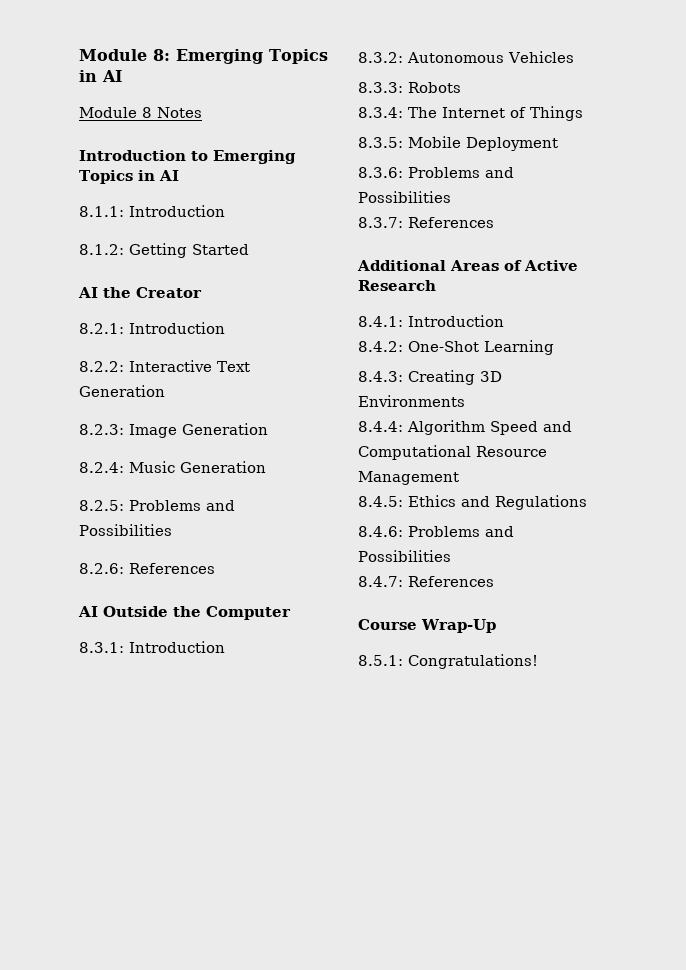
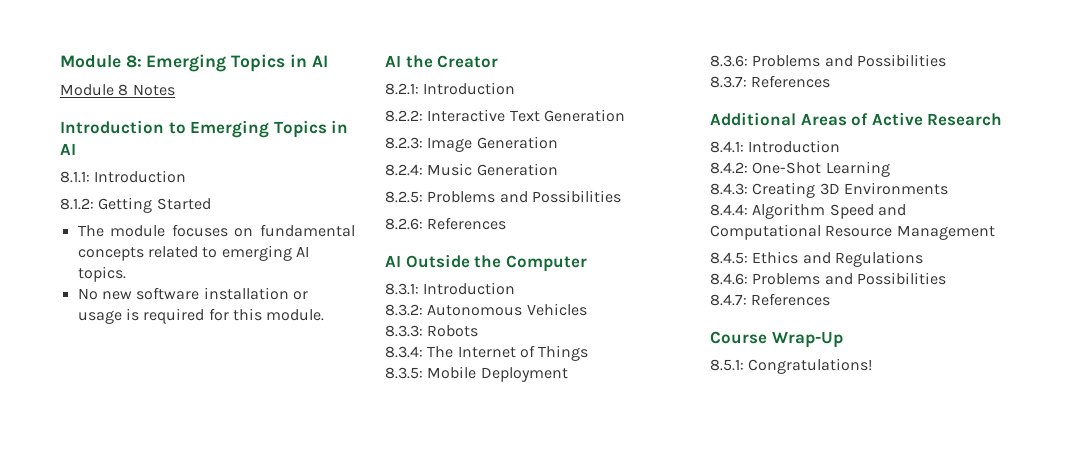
+ The module focuses on fundamental concepts related to emerging AI topics.
+ No new software installation or usage is required for this module.

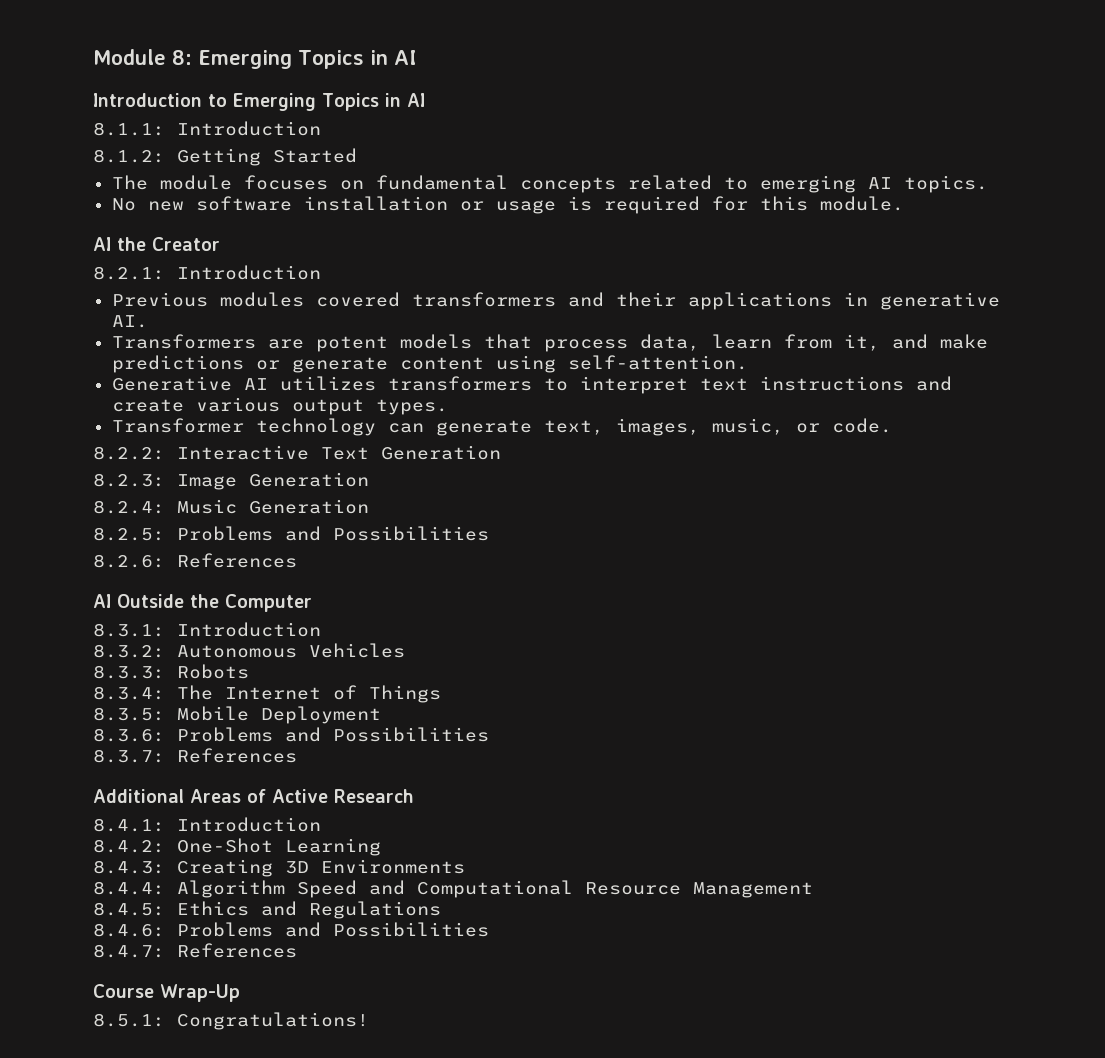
- Module 8 Notes
+ Previous modules covered transformers and their applications in generative AI.
+ Transformers are potent models that process data, learn from it, and make predictions or generate content using self-attention.
+ Generative AI utilizes transformers to interpret text instructions and create various output types.
+ Transformer technology can generate text, images, music, or code.

